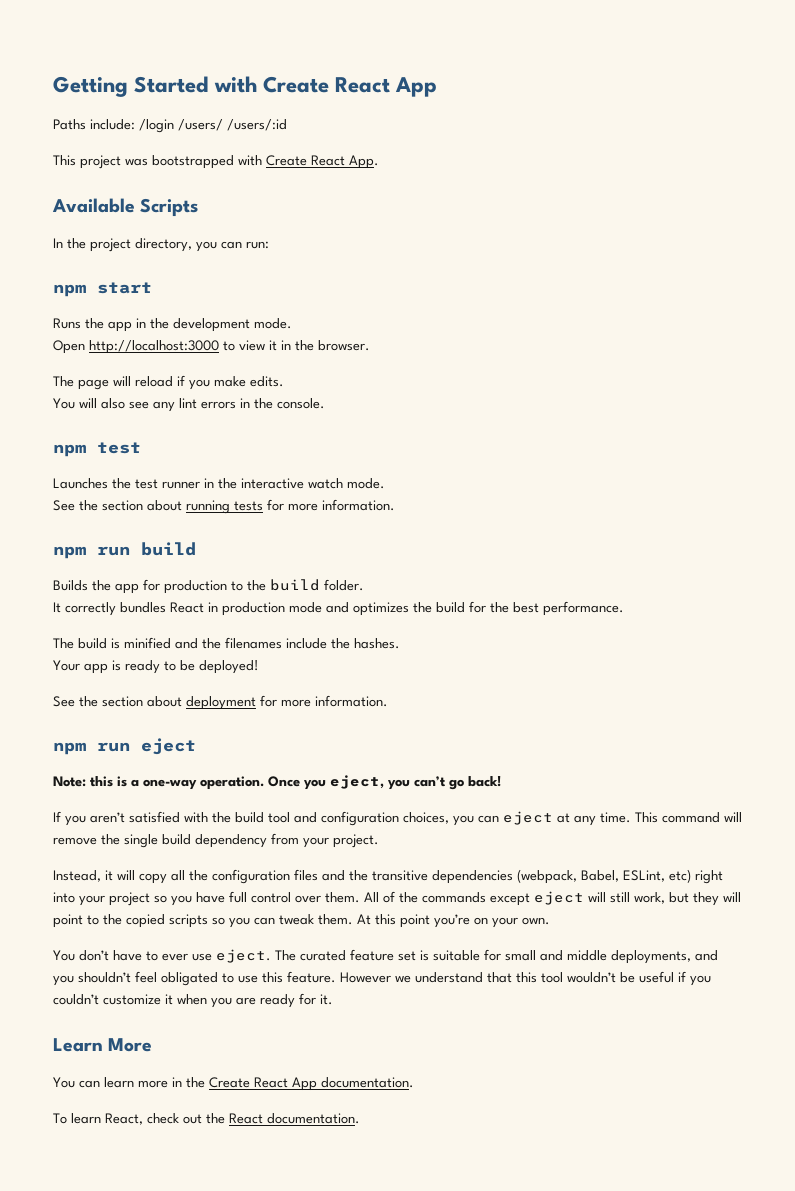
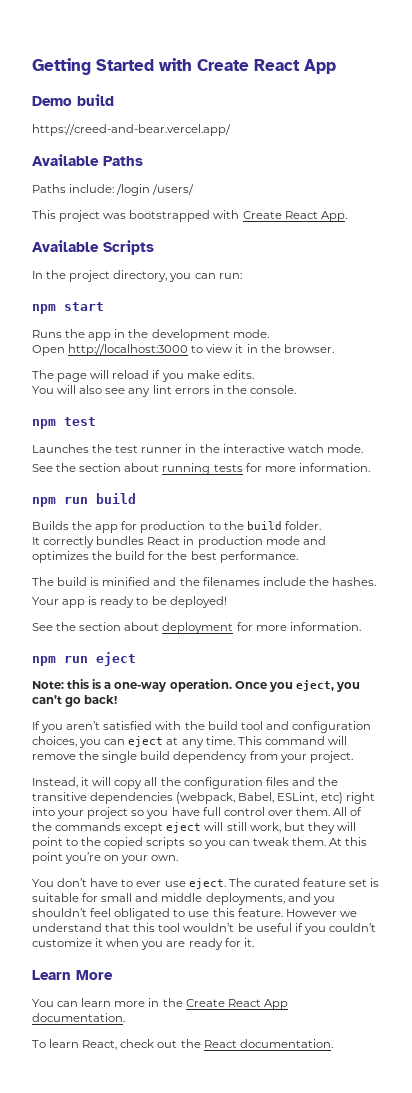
+ Demo build
+ https://creed-and-bear.vercel.app/
+ Available Paths
- Paths include: /login /users/ /users/:id
+ Paths include: /login /users/

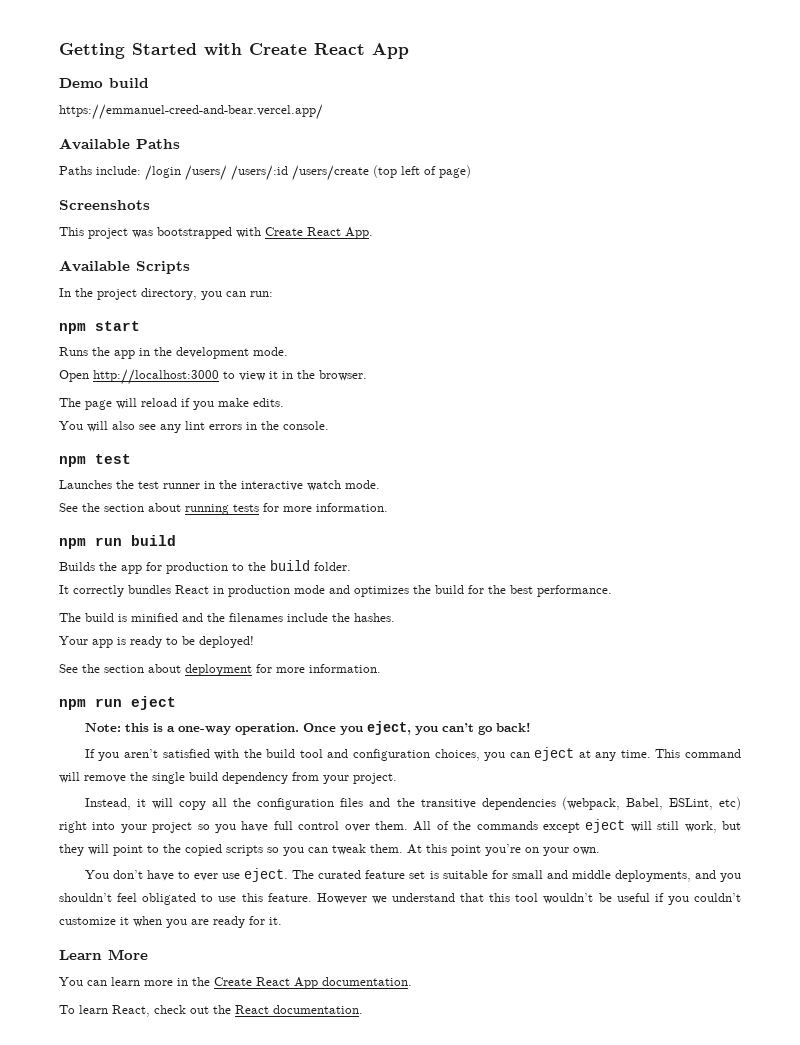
- https://creed-and-bear.vercel.app/
+ https://emmanuel-creed-and-bear.vercel.app/
- Paths include: /login /users/
+ Paths include: /login /users/ /users/:id /users/create (top left of page)
+ Screenshots

